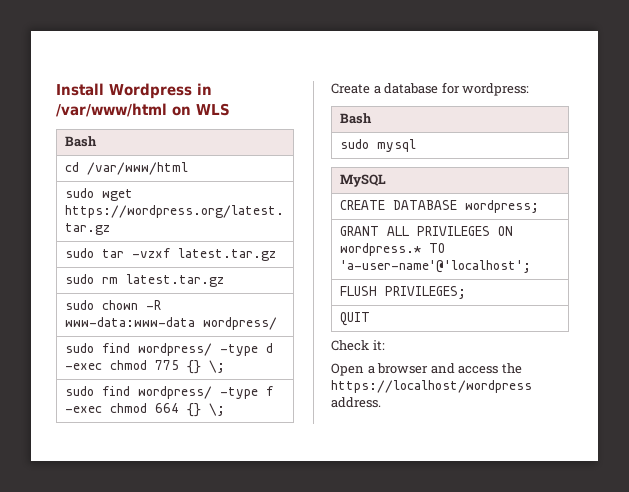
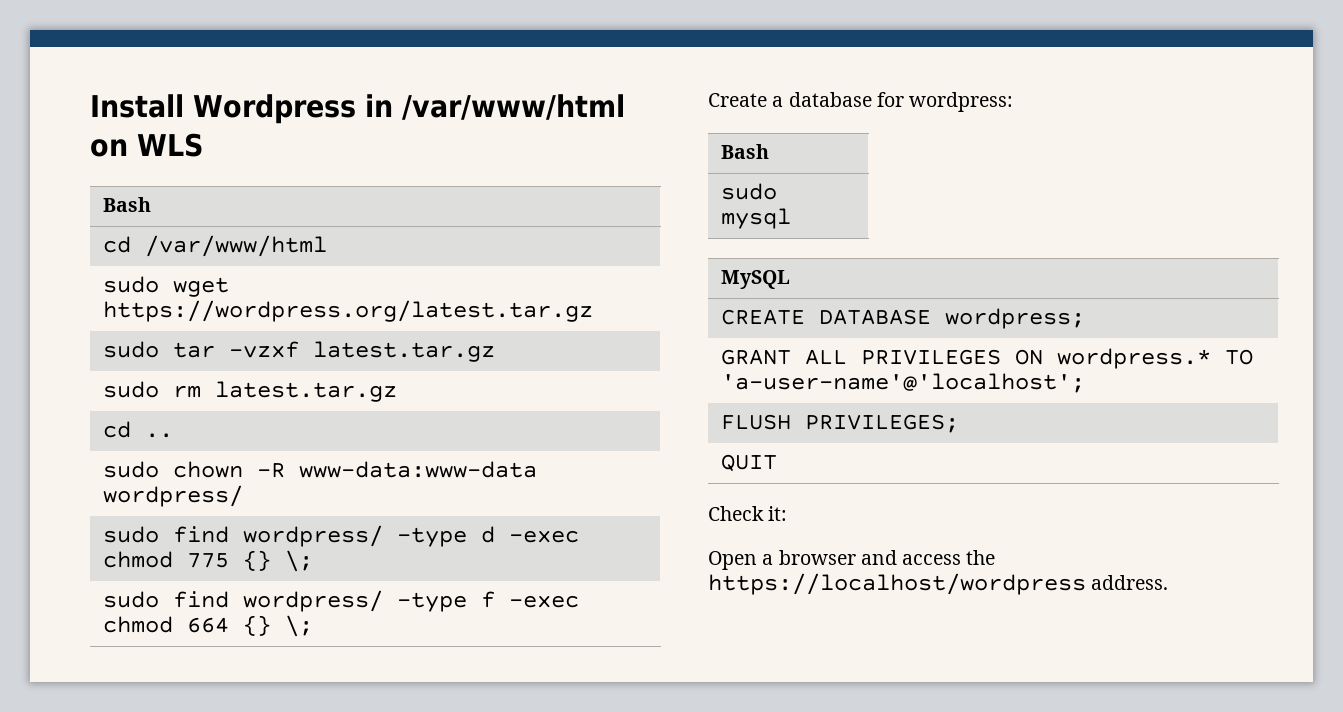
+ cd ..

